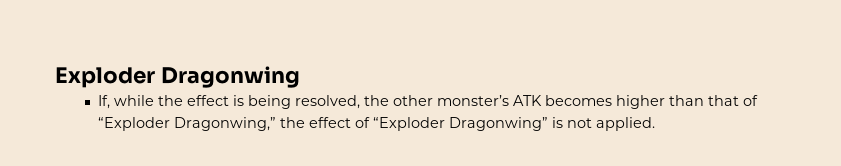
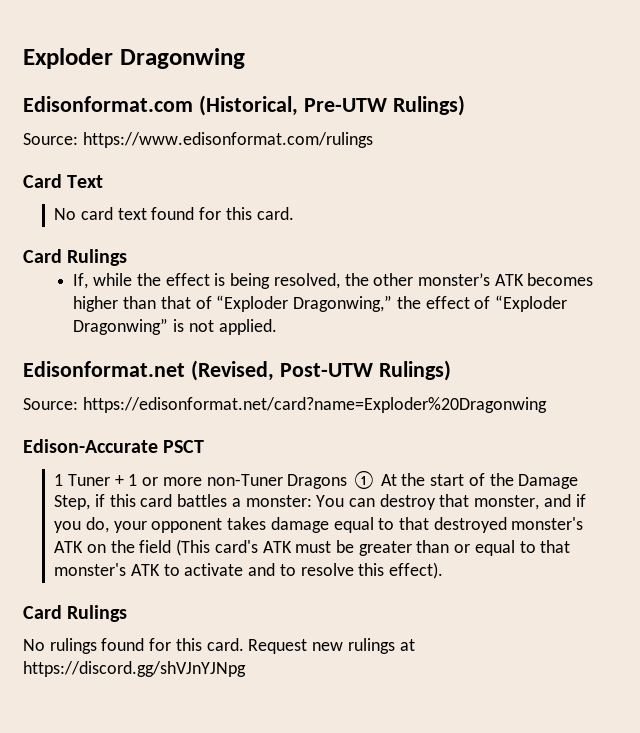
+ Edisonformat.com (Historical, Pre-UTW Rulings)
+ Source: https://www.edisonformat.com/rulings
+ Card Text
+ No card text found for this card.
+ Card Rulings
+ Edisonformat.net (Revised, Post-UTW Rulings)
+ Source: https://edisonformat.net/card?name=Exploder%20Dragonwing
+ Edison-Accurate PSCT
+ 1 Tuner + 1 or more non-Tuner Dragons ① At the start of the Damage Step, if this card battles a monster: You can destroy that monster, and if you do, your opponent takes damage equal to that destroyed monster's ATK on the field (This card's ATK must be greater than or equal to that monster's ATK to activate and to resolve this effect).
+ Card Rulings
+ No rulings found for this card. Request new rulings at https://discord.gg/shVJnYJNpg

